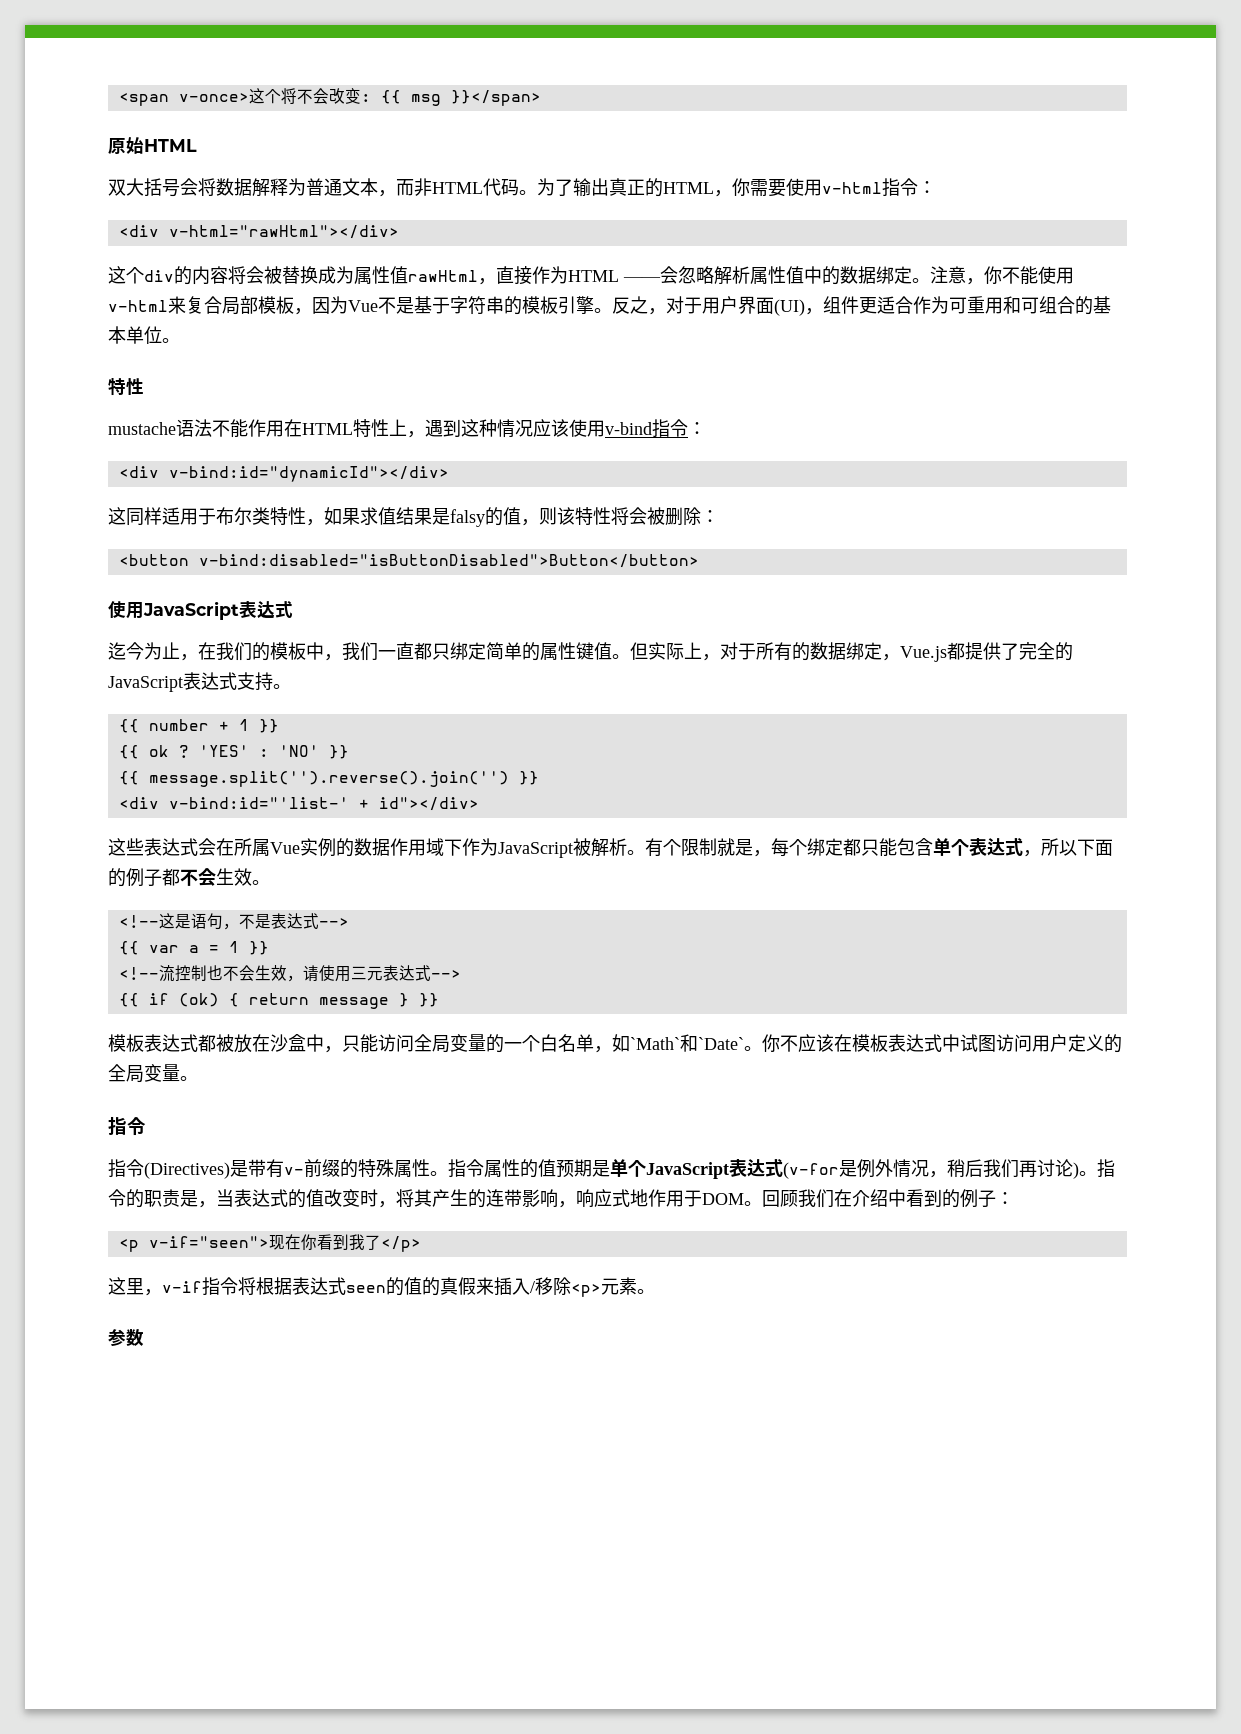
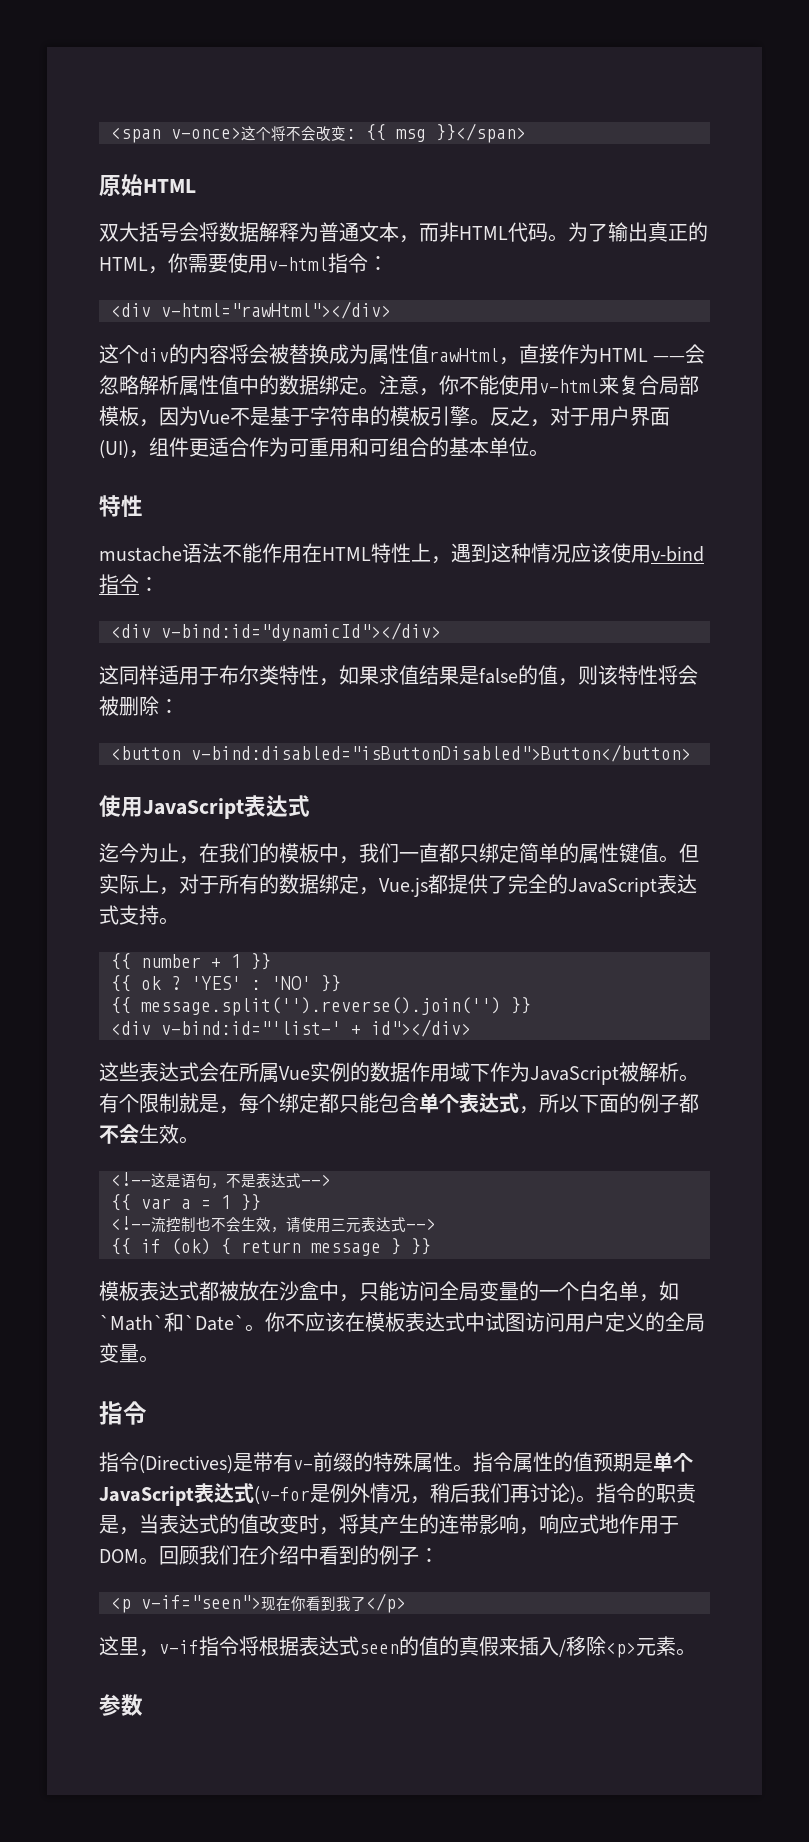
- 这同样适用于布尔类特性，如果求值结果是falsy的值，则该特性将会被删除：
+ 这同样适用于布尔类特性，如果求值结果是false的值，则该特性将会被删除：

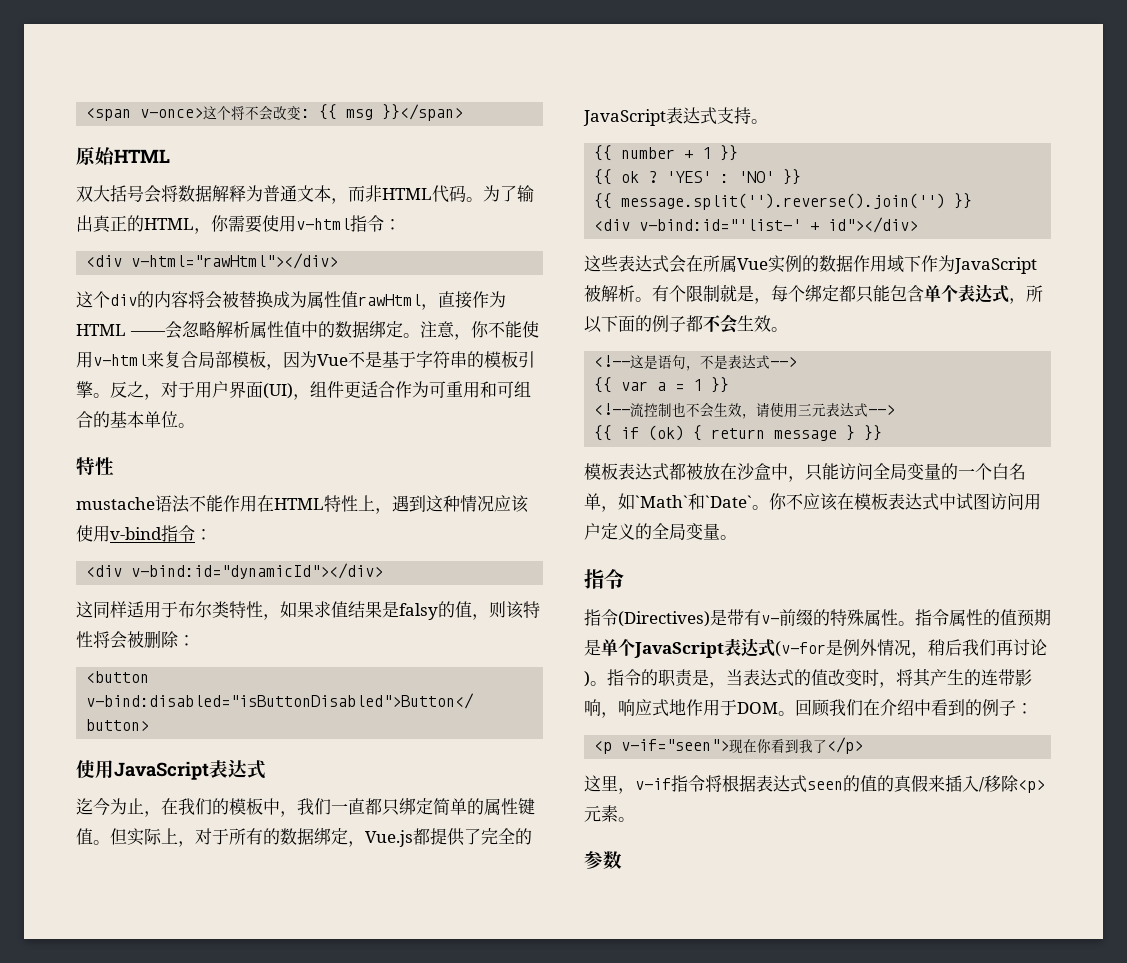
- 这同样适用于布尔类特性，如果求值结果是false的值，则该特性将会被删除：
+ 这同样适用于布尔类特性，如果求值结果是falsy的值，则该特性将会被删除：

